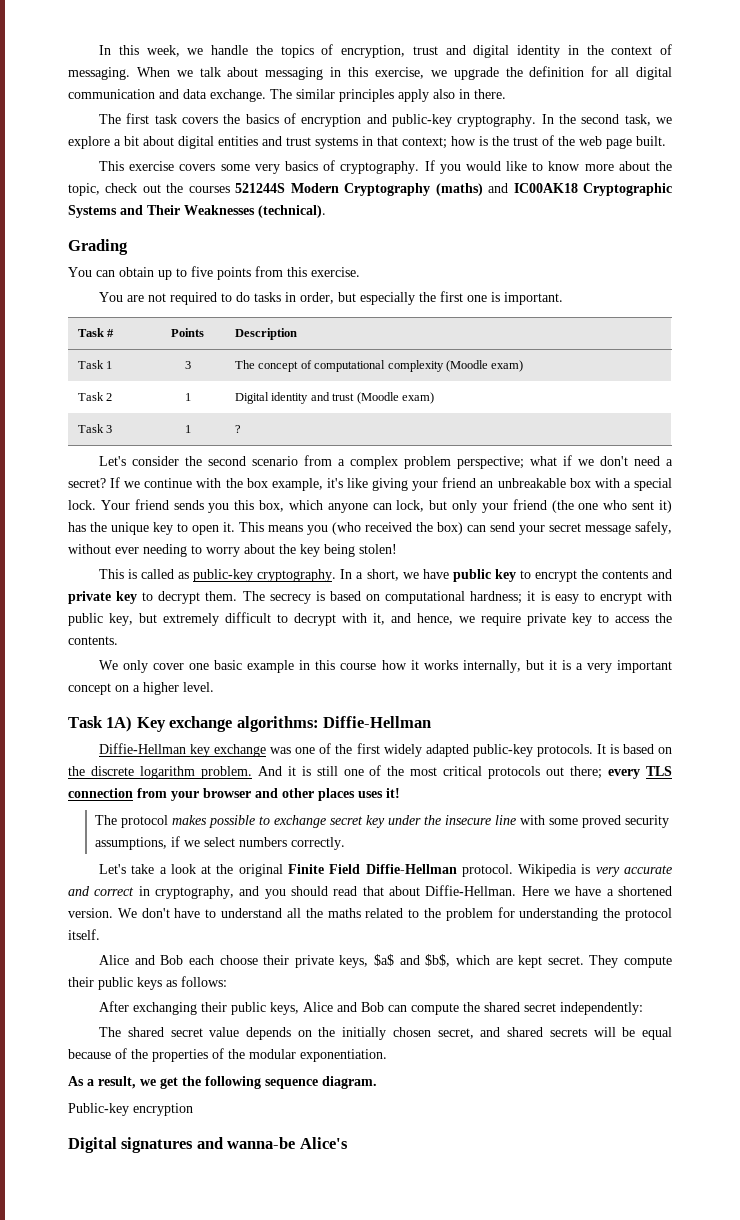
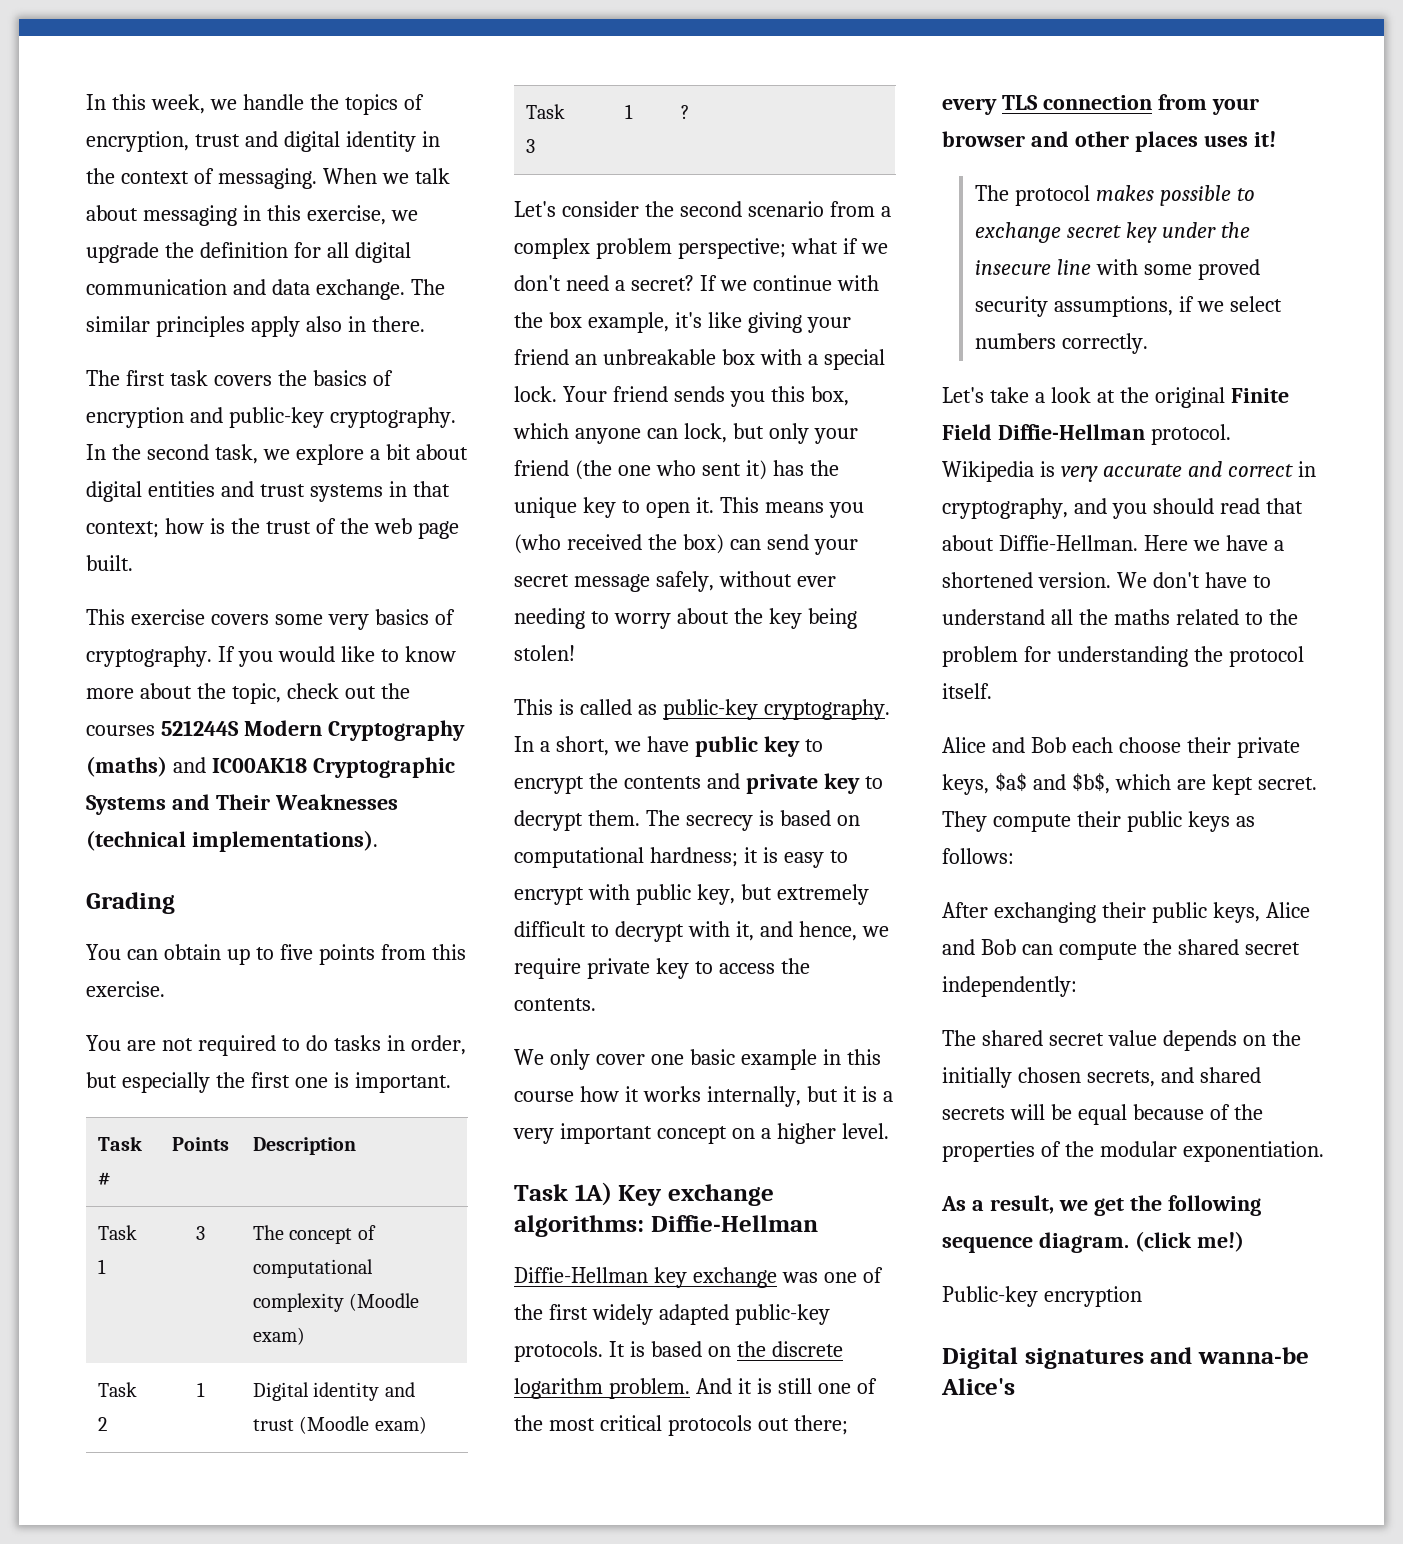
- If you would like to know more about the topic, check out the courses 521244S Modern Cryptography (maths) and IC00AK18 Cryptographic Systems and Their Weaknesses (technical).
+ If you would like to know more about the topic, check out the courses 521244S Modern Cryptography (maths) and IC00AK18 Cryptographic Systems and Their Weaknesses (technical implementations).
- The shared secret value depends on the initially chosen secret, and shared secrets will be equal because of the properties of the modular exponentiation.
+ The shared secret value depends on the initially chosen secrets, and shared secrets will be equal because of the properties of the modular exponentiation.
+ (click me!)

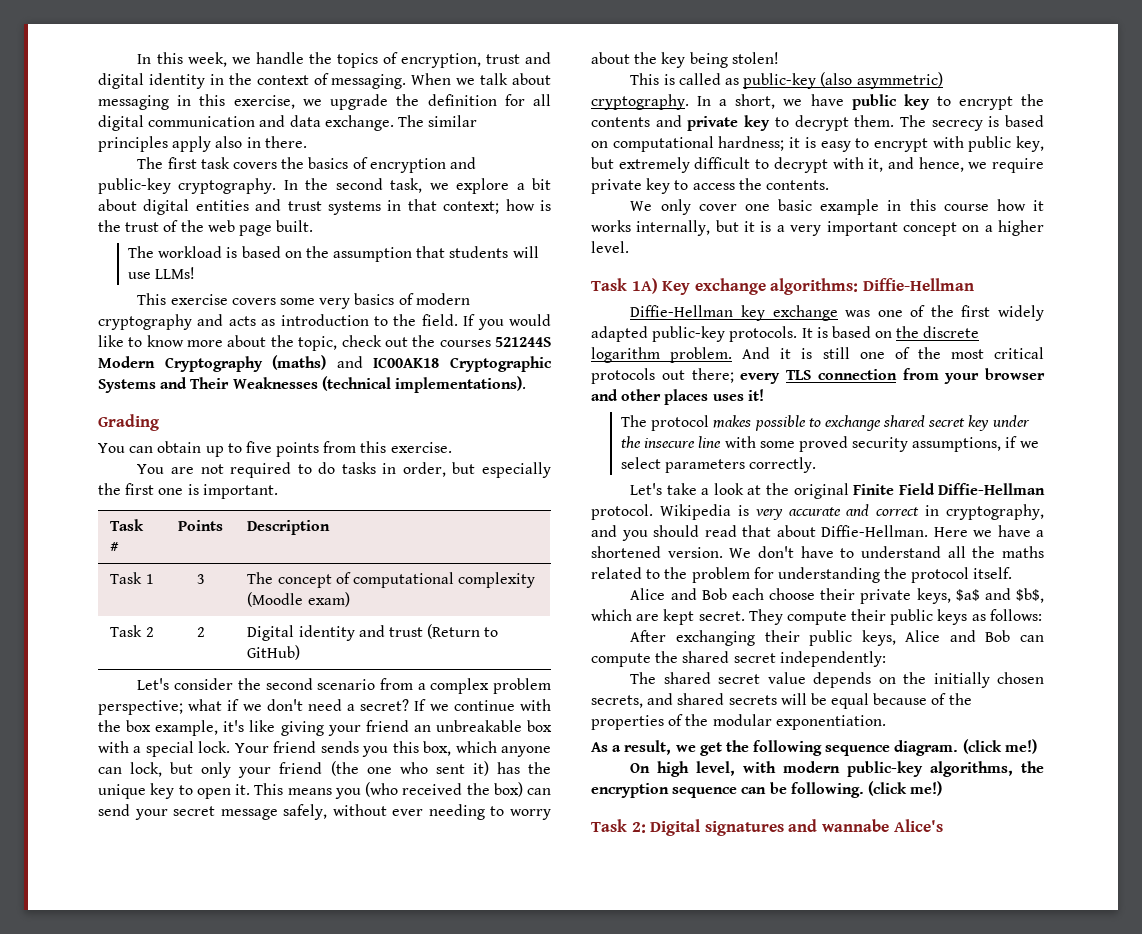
+ The workload is based on the assumption that students will use LLMs!
- This exercise covers some very basics of cryptography.
+ This exercise covers some very basics of modern cryptography and acts as introduction to the field.
- Task 2 | 1 | Digital identity and trust (Moodle exam)
- Task 3 | 1 | ?
+ Task 2 | 2 | Digital identity and trust (Return to GitHub)
- This is called as public-key cryptography.
+ This is called as public-key (also asymmetric) cryptography.
- The protocol makes possible to exchange secret key under the insecure line with some proved security assumptions, if we select numbers correctly.
+ The protocol makes possible to exchange shared secret key under the insecure line with some proved security assumptions, if we select parameters correctly.
- Public-key encryption
- Digital signatures and wanna-be Alice's
+ On high level, with modern public-key algorithms, the encryption sequence can be following. (click me!)
+ Task 2: Digital signatures and wannabe Alice's

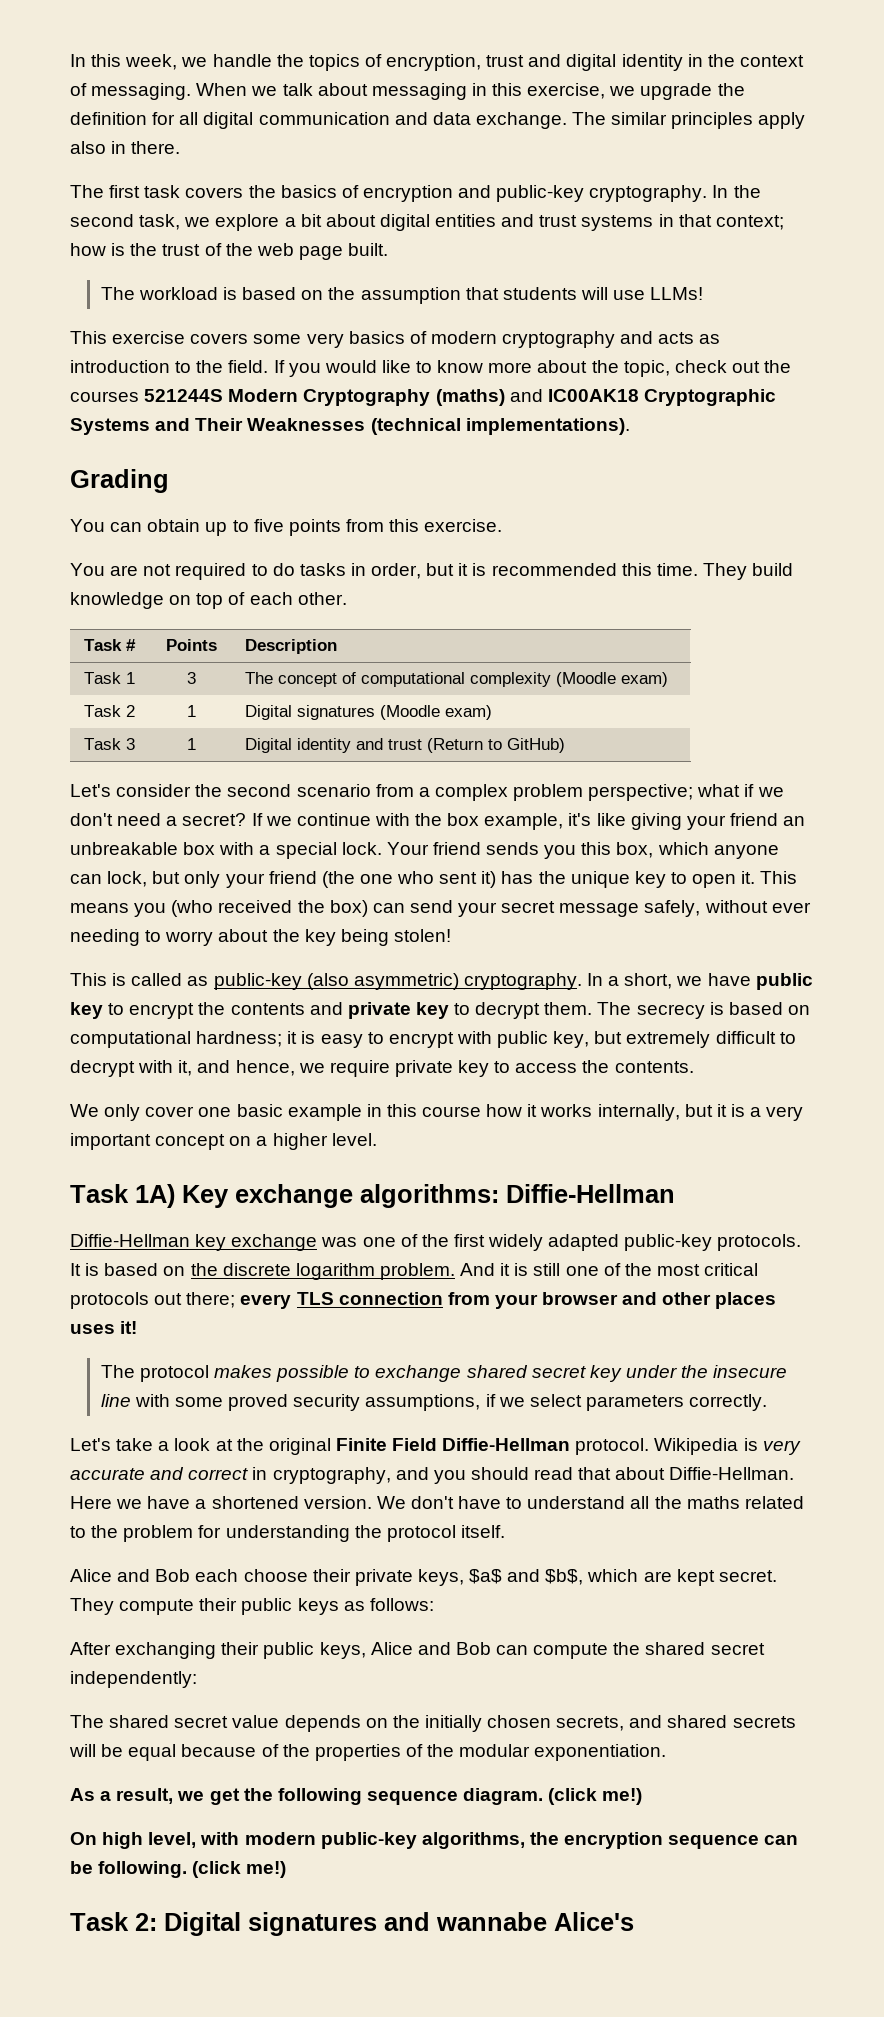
- You are not required to do tasks in order, but especially the first one is important.
+ You are not required to do tasks in order, but it is recommended this time. They build knowledge on top of each other.
- Task 2 | 2 | Digital identity and trust (Return to GitHub)
+ Task 2 | 1 | Digital signatures (Moodle exam)
+ Task 3 | 1 | Digital identity and trust (Return to GitHub)

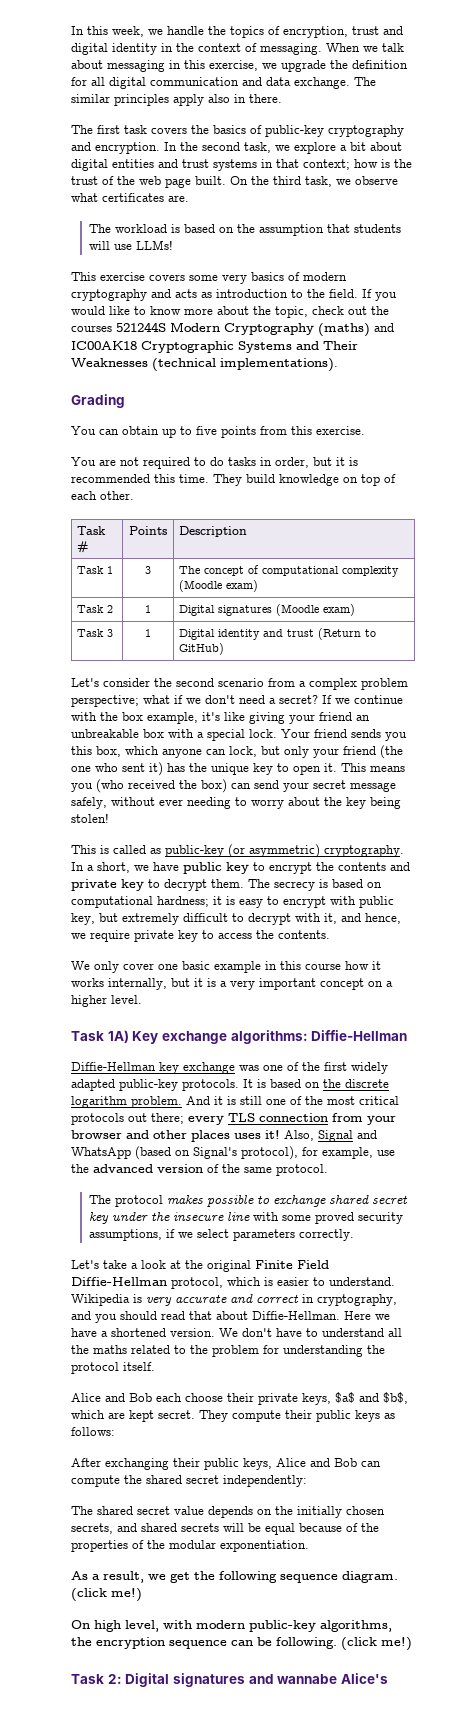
- The first task covers the basics of encryption and public-key cryptography.
+ The first task covers the basics of public-key cryptography and encryption.
+ On the third task, we observe what certificates are.
- This is called as public-key (also asymmetric) cryptography.
+ This is called as public-key (or asymmetric) cryptography.
+ Also, Signal and WhatsApp (based on Signal's protocol), for example, use the advanced version of the same protocol.
- Let's take a look at the original Finite Field Diffie-Hellman protocol.
+ Let's take a look at the original Finite Field Diffie-Hellman protocol, which is easier to understand.

